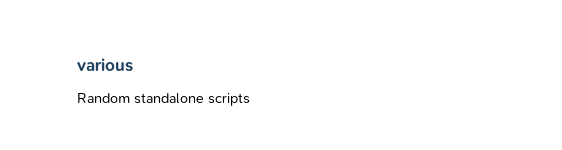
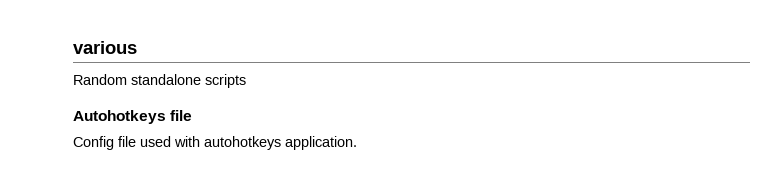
+ Autohotkeys file
+ Config file used with autohotkeys application.

